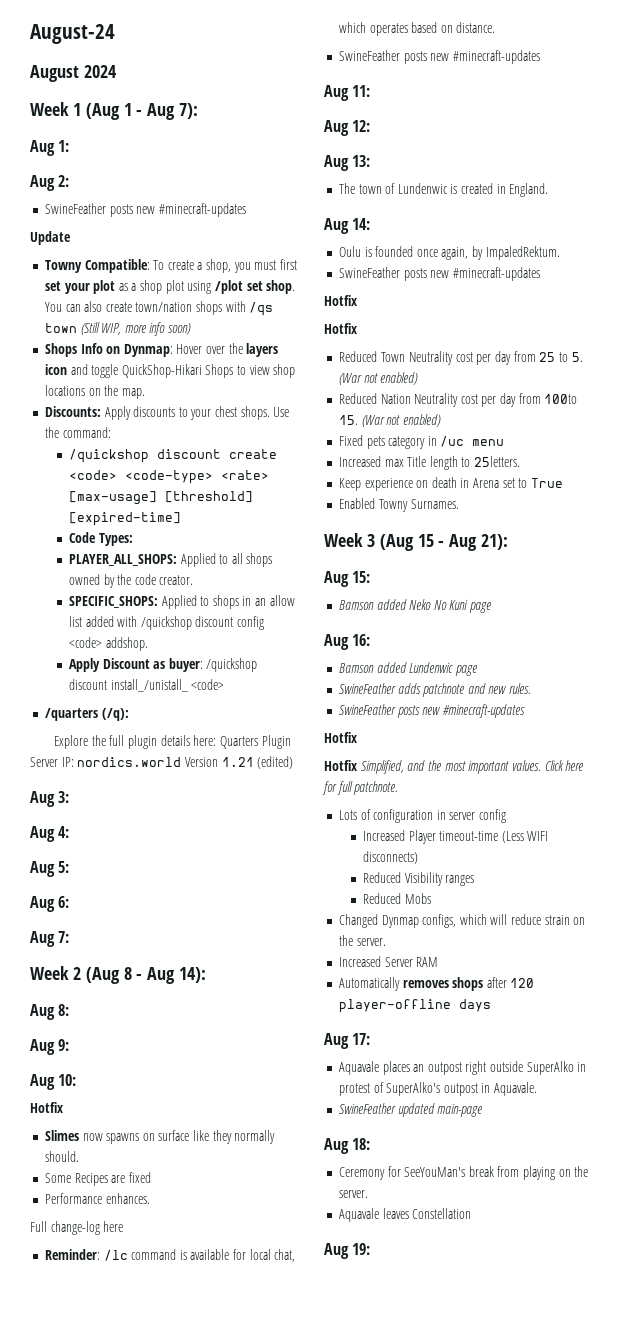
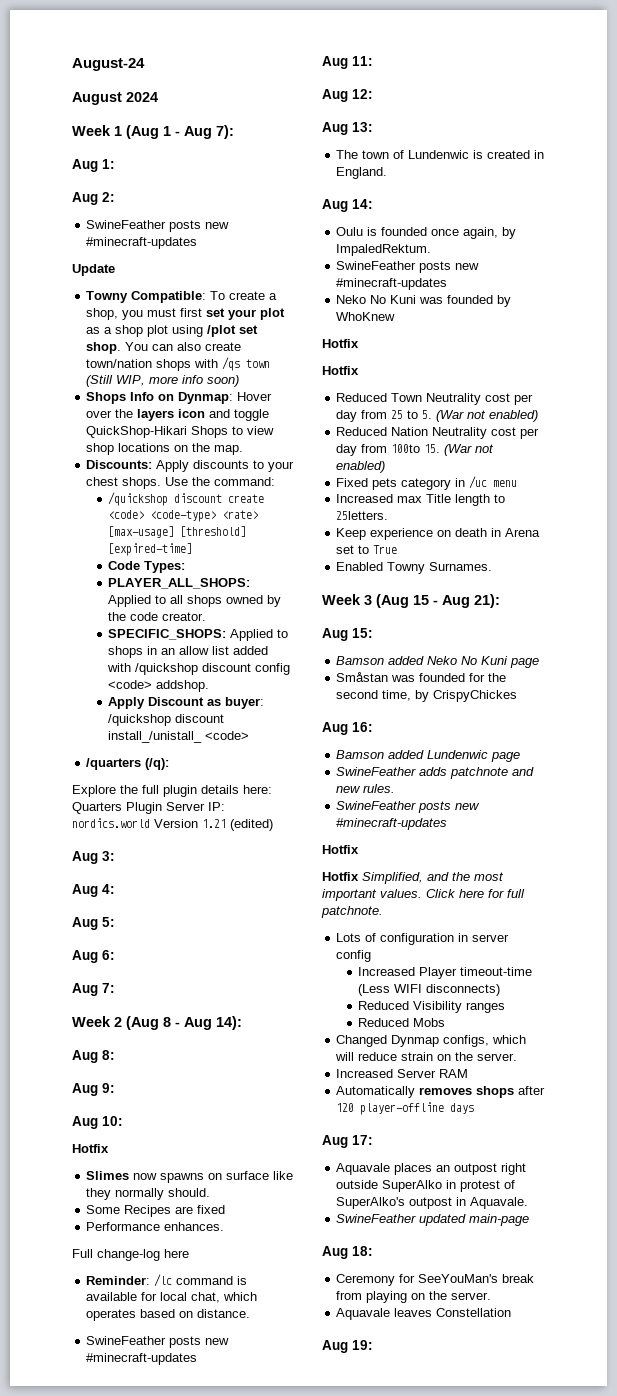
+ Neko No Kuni was founded by WhoKnew
+ Småstan was founded for the second time, by CrispyChickes

